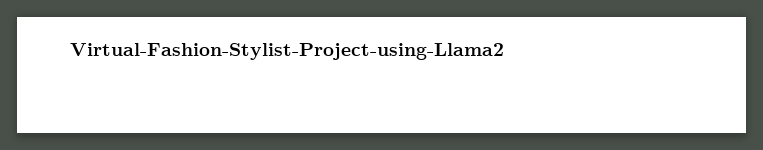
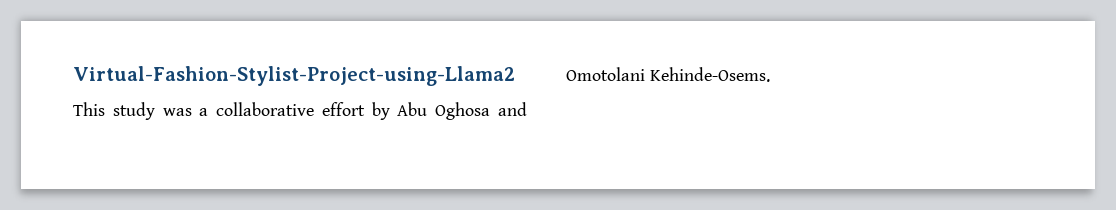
+ This study was a collaborative effort by Abu Oghosa and Omotolani Kehinde-Osems.

